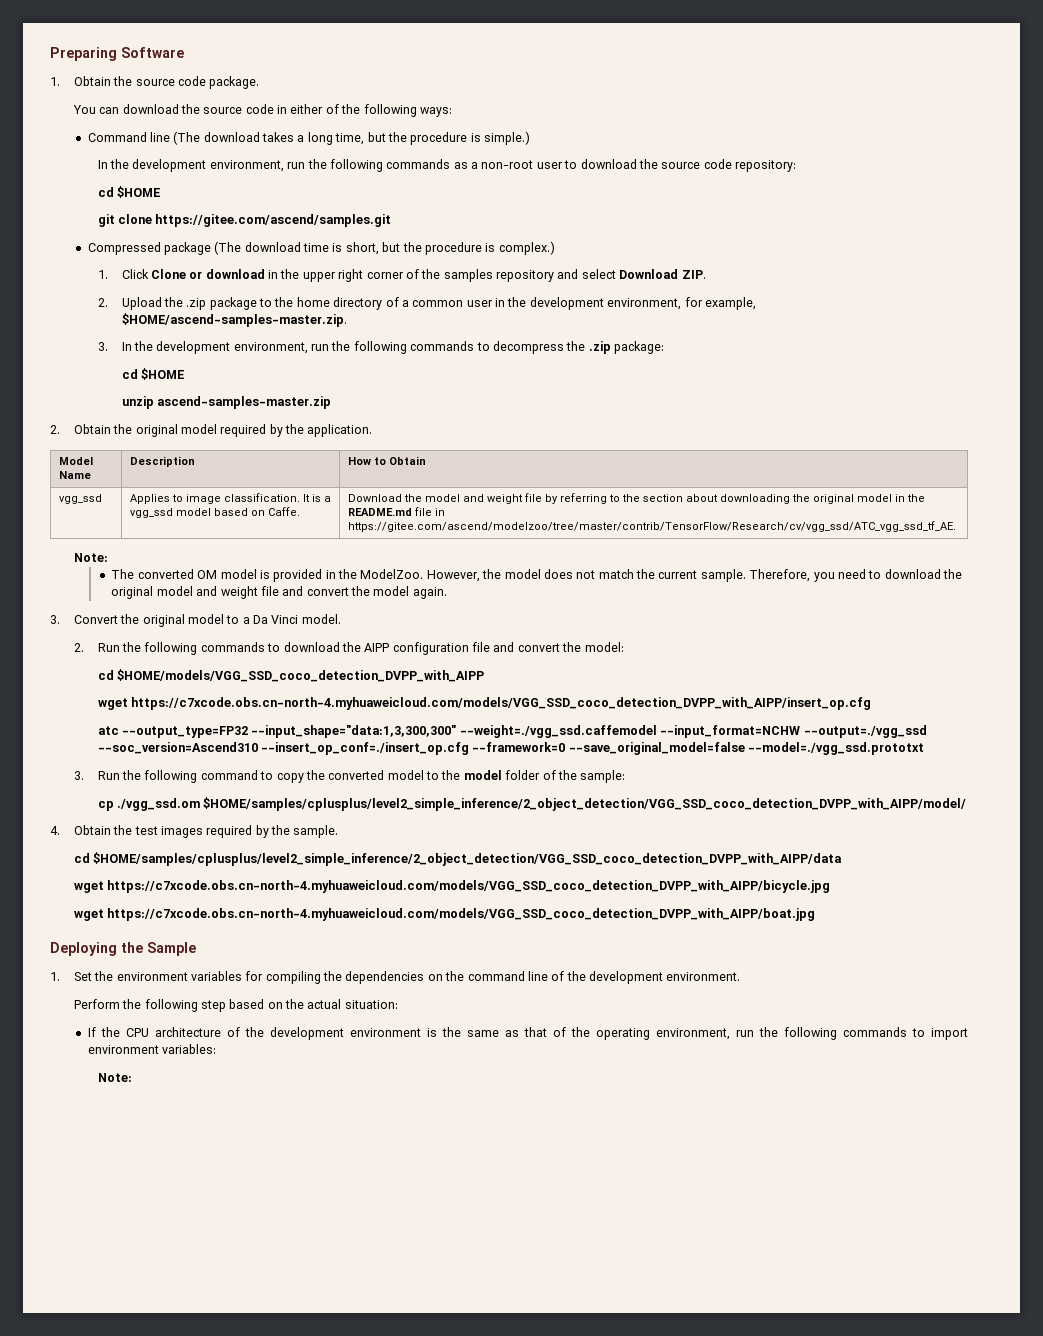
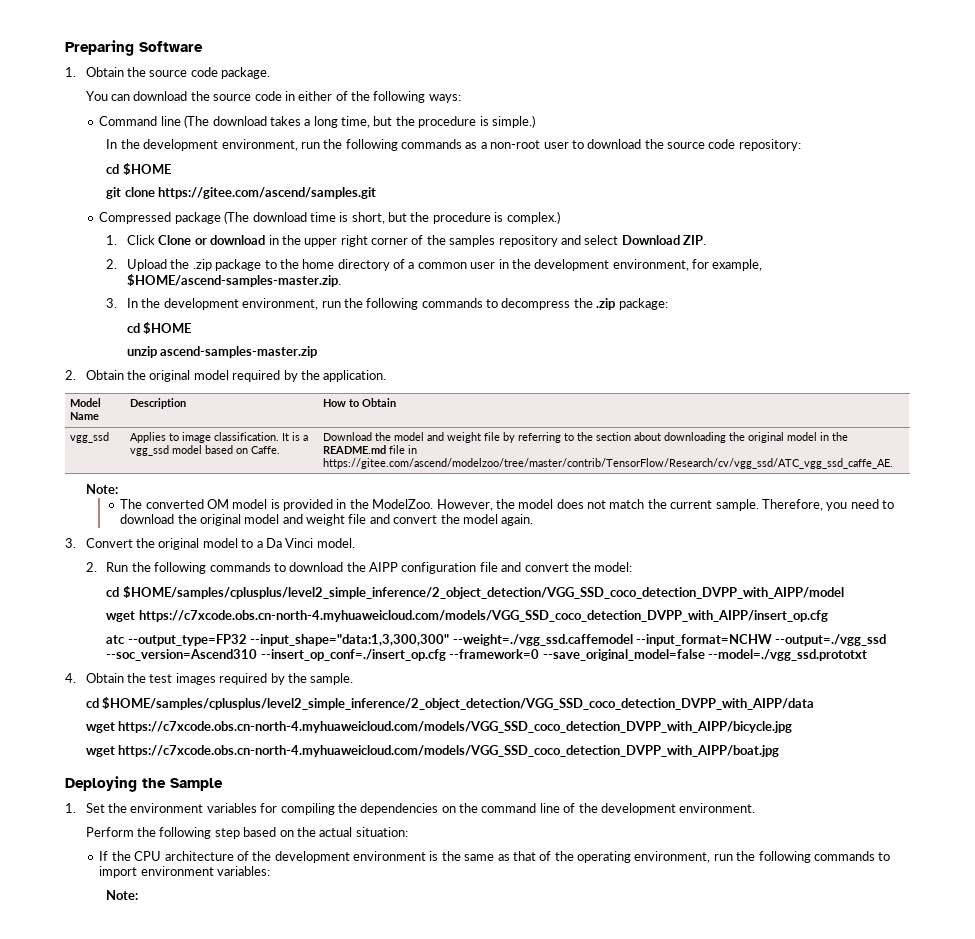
- vgg_ssd | Applies to image classification. It is a vgg_ssd model based on Caffe. | Download the model and weight file by referring to the section about downloading the original model in the README.md file in https://gitee.com/ascend/modelzoo/tree/master/contrib/TensorFlow/Research/cv/vgg_ssd/ATC_vgg_ssd_tf_AE.
+ vgg_ssd | Applies to image classification. It is a vgg_ssd model based on Caffe. | Download the model and weight file by referring to the section about downloading the original model in the README.md file in https://gitee.com/ascend/modelzoo/tree/master/contrib/TensorFlow/Research/cv/vgg_ssd/ATC_vgg_ssd_caffe_AE.
- cd $HOME/models/VGG_SSD_coco_detection_DVPP_with_AIPP
+ cd $HOME/samples/cplusplus/level2_simple_inference/2_object_detection/VGG_SSD_coco_detection_DVPP_with_AIPP/model
- 3. Run the following command to copy the converted model to the model folder of the sample:
- cp ./vgg_ssd.om $HOME/samples/cplusplus/level2_simple_inference/2_object_detection/VGG_SSD_coco_detection_DVPP_with_AIPP/model/

